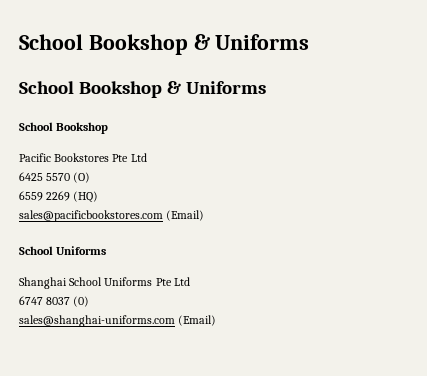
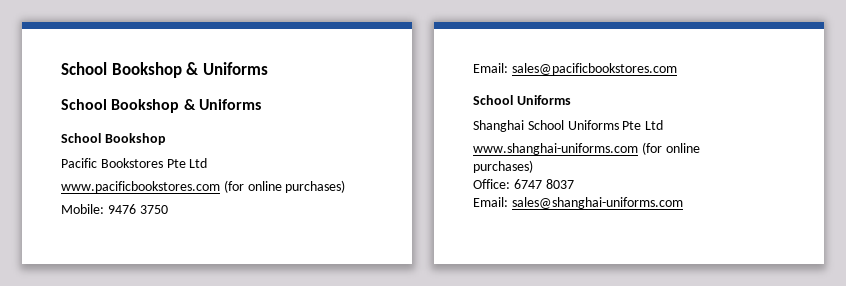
- 6425 5570 (O)
- 6559 2269 (HQ)
- sales@pacificbookstores.com (Email)
+ www.pacificbookstores.com (for online purchases)
+ Mobile: 9476 3750
+ Email: sales@pacificbookstores.com
- 6747 8037 (0)
- sales@shanghai-uniforms.com (Email)
+ www.shanghai-uniforms.com (for online purchases)
+ Office: 6747 8037
+ Email: sales@shanghai-uniforms.com

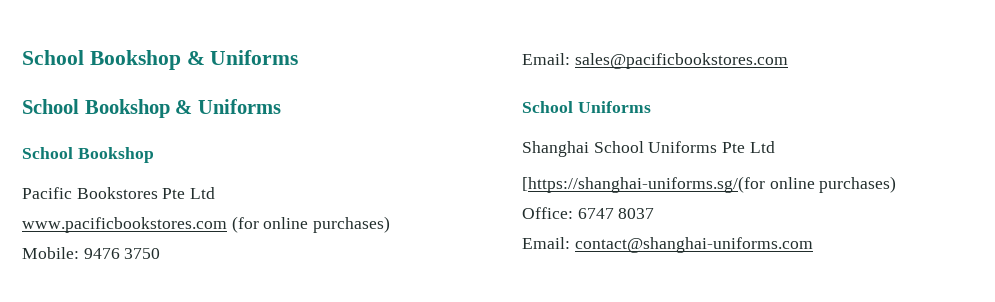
- www.shanghai-uniforms.com (for online purchases)
+ [https://shanghai-uniforms.sg/(for online purchases)
- Email: sales@shanghai-uniforms.com
+ Email: contact@shanghai-uniforms.com

